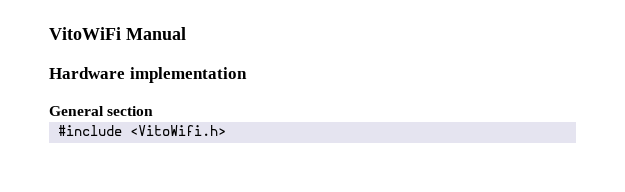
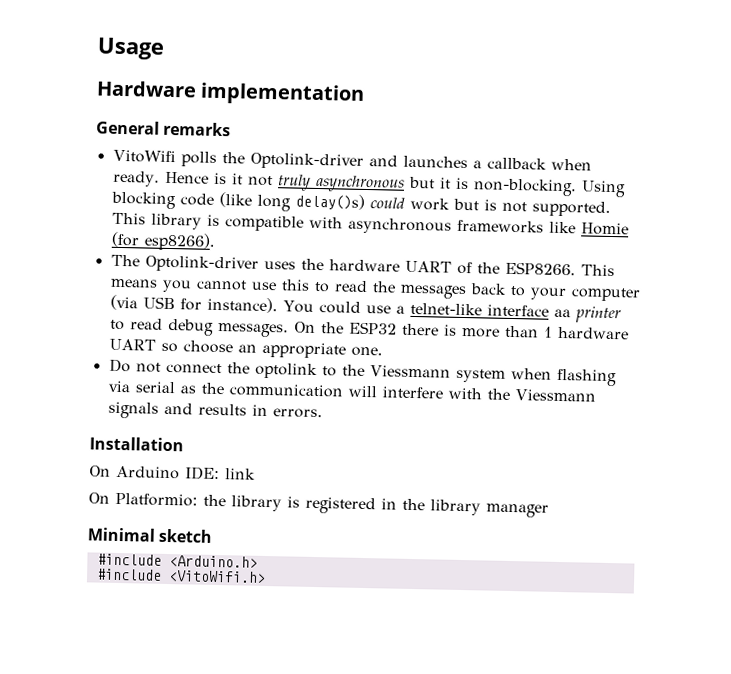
- VitoWiFi Manual
+ Usage
- General section
+ General remarks
+ VitoWifi polls the Optolink-driver and launches a callback when ready. Hence is it not truly asynchronous but it is non-blocking. Using blocking code (like long delay()s) could work but is not supported. This library is compatible with asynchronous frameworks like Homie (for esp8266).
+ The Optolink-driver uses the hardware UART of the ESP8266. This means you cannot use this to read the messages back to your computer (via USB for instance). You could use a telnet-like interface aa printer to read debug messages. On the ESP32 there is more than 1 hardware UART so choose an appropriate one.
+ Do not connect the optolink to the Viessmann system when flashing via serial as the communication will interfere with the Viessmann signals and results in errors.
+ Installation
+ On Arduino IDE: link
+ On Platformio: the library is registered in the library manager
+ Minimal sketch
+ #include <Arduino.h>

